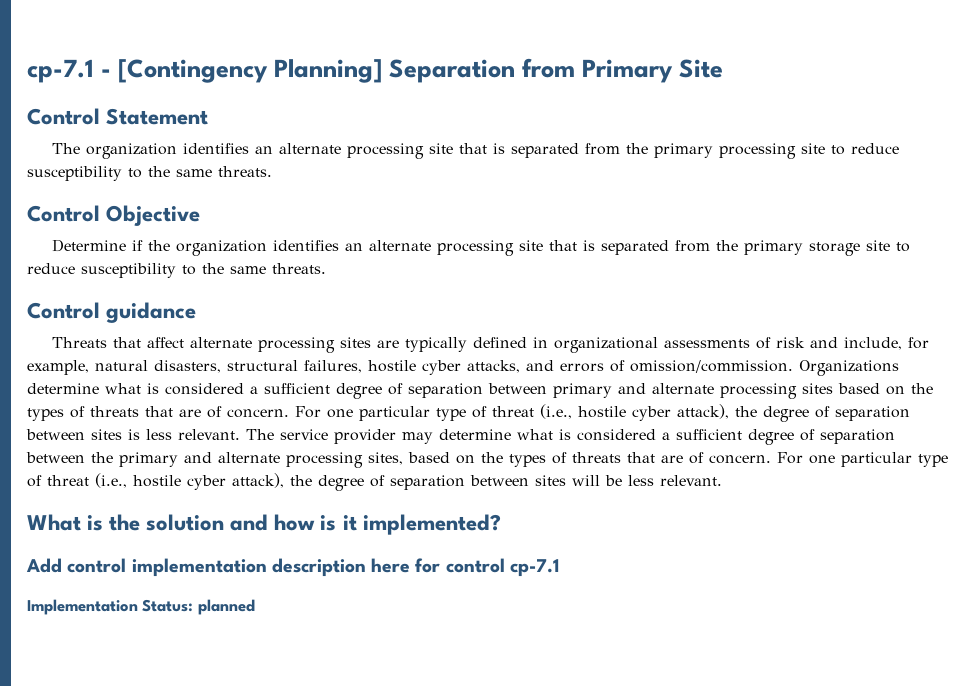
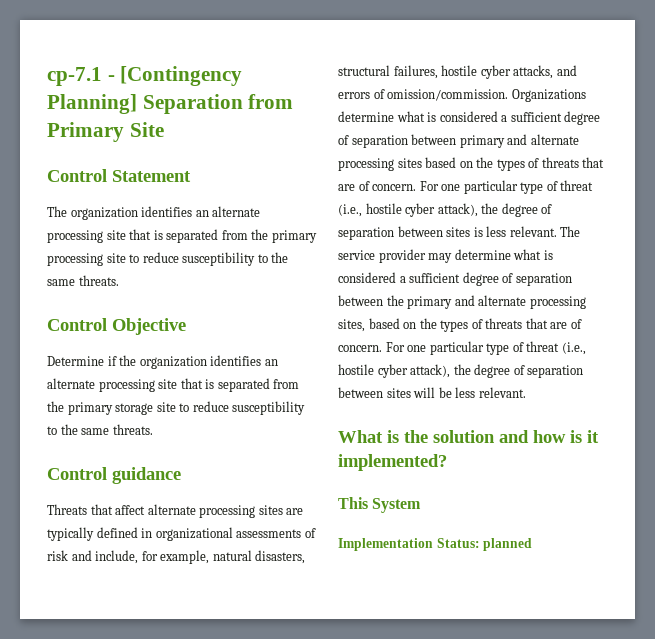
- Add control implementation description here for control cp-7.1
+ This System

